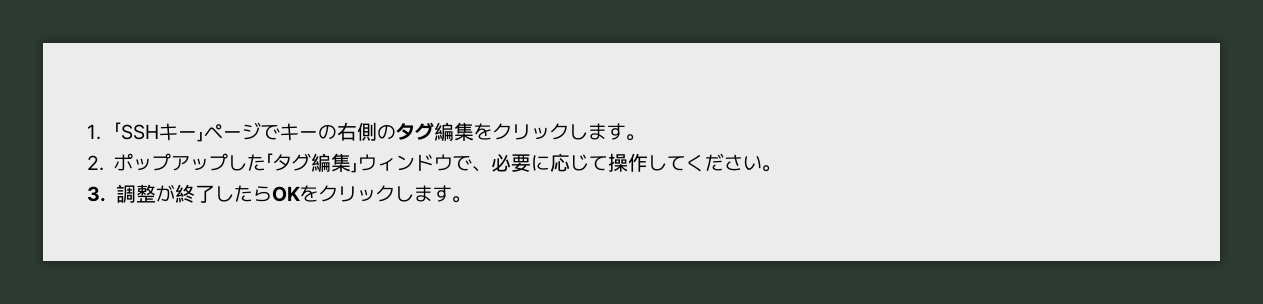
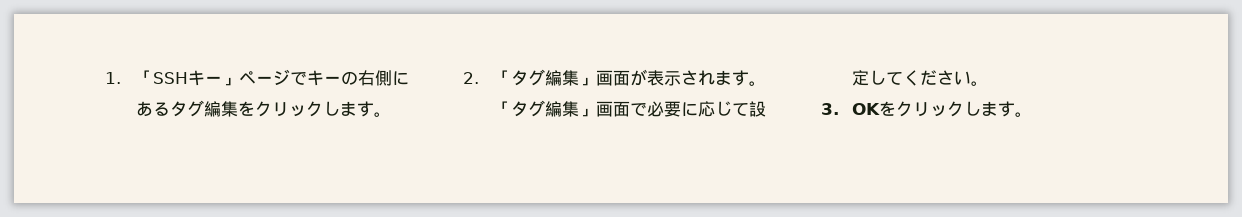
- 1.「SSHキー」ページでキーの右側のタグ編集をクリックします。
+ 1.「SSHキー」ページでキーの右側にあるタグ編集をクリックします。
- 2.ポップアップした「タグ編集」ウィンドウで、必要に応じて操作してください。
+ 2.「タグ編集」画面が表示されます。「タグ編集」画面で必要に応じて設定してください。
- 3.調整が終了したらOKをクリックします。
+ 3. OKをクリックします。

